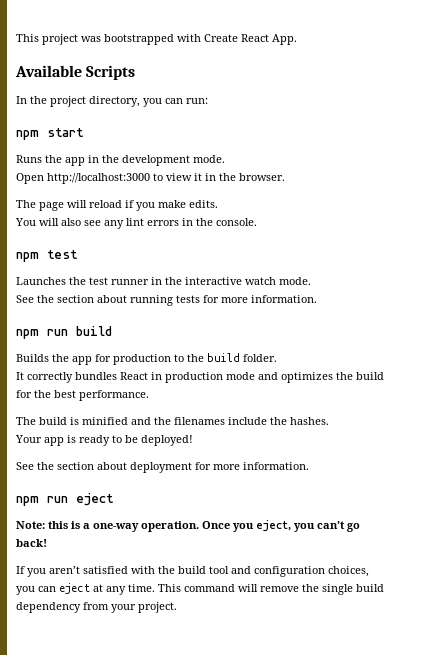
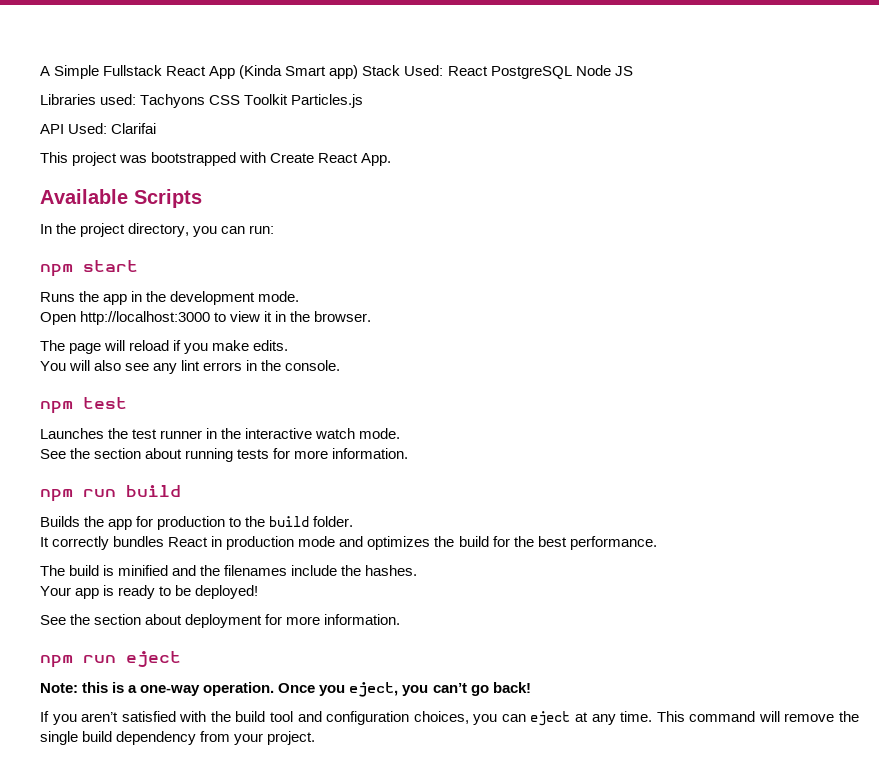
+ A Simple Fullstack React App (Kinda Smart app) Stack Used: React PostgreSQL Node JS
+ Libraries used: Tachyons CSS Toolkit Particles.js
+ API Used: Clarifai

